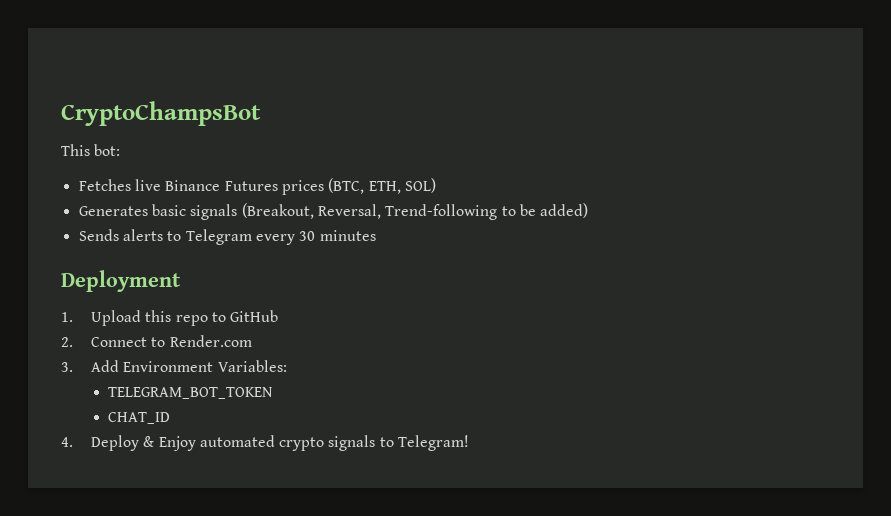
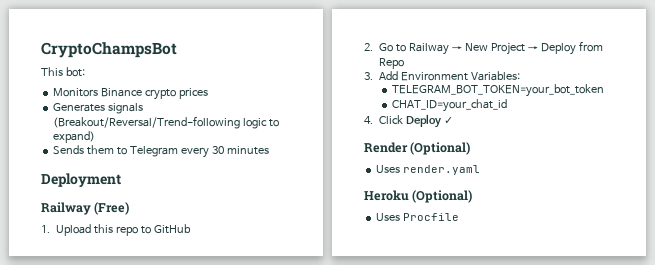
- Fetches live Binance Futures prices (BTC, ETH, SOL)
- Generates basic signals (Breakout, Reversal, Trend-following to be added)
+ Monitors Binance crypto prices
+ Generates signals (Breakout/Reversal/Trend-following logic to expand)
- Sends alerts to Telegram every 30 minutes
+ Sends them to Telegram every 30 minutes
+ Railway (Free)
- 2. Connect to Render.com
+ 2. Go to Railway → New Project → Deploy from Repo
- TELEGRAM_BOT_TOKEN
- CHAT_ID
+ TELEGRAM_BOT_TOKEN=your_bot_token
+ CHAT_ID=your_chat_id
- 4. Deploy & Enjoy automated crypto signals to Telegram!
+ 4. Click Deploy ✓
+ Render (Optional)
+ Uses render.yaml
+ Heroku (Optional)
+ Uses Procfile

